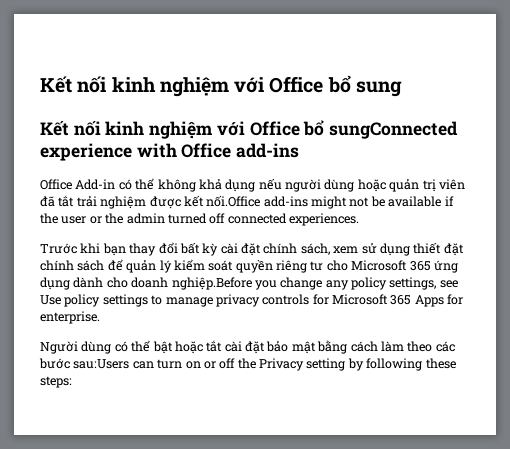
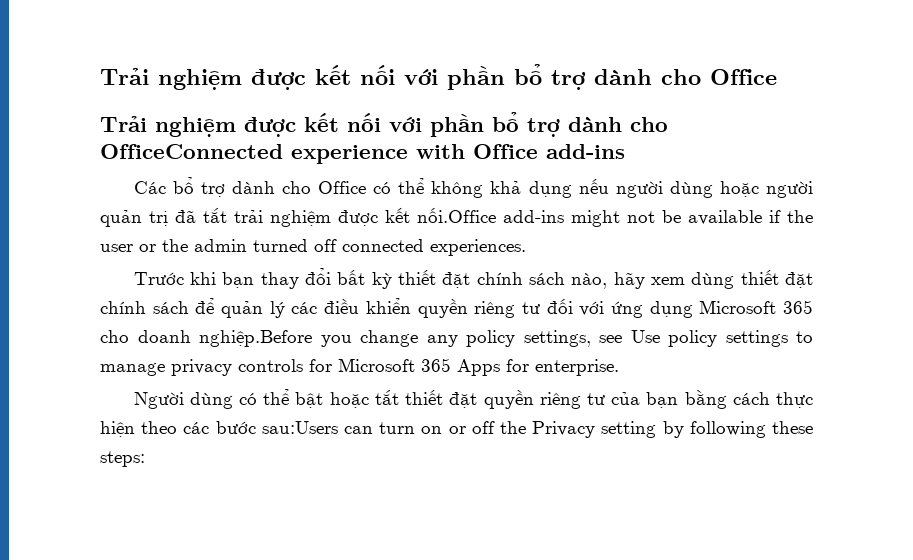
- Kết nối kinh nghiệm với Office bổ sung
- Kết nối kinh nghiệm với Office bổ sungConnected experience with Office add-ins
- Office Add-in có thể không khả dụng nếu người dùng hoặc quản trị viên đã tắt trải nghiệm được kết nối.Office add-ins might not be available if the user or the admin turned off connected experiences.
+ Trải nghiệm được kết nối với phần bổ trợ dành cho Office
+ Trải nghiệm được kết nối với phần bổ trợ dành cho OfficeConnected experience with Office add-ins
+ Các bổ trợ dành cho Office có thể không khả dụng nếu người dùng hoặc người quản trị đã tắt trải nghiệm được kết nối.Office add-ins might not be available if the user or the admin turned off connected experiences.
- Trước khi bạn thay đổi bất kỳ cài đặt chính sách, xem sử dụng thiết đặt chính sách để quản lý kiểm soát quyền riêng tư cho Microsoft 365 ứng dụng dành cho doanh nghiệp.Before you change any policy settings, see Use policy settings to manage privacy controls for Microsoft 365 Apps for enterprise.
+ Trước khi bạn thay đổi bất kỳ thiết đặt chính sách nào, hãy xem dùng thiết đặt chính sách để quản lý các điều khiển quyền riêng tư đối với ứng dụng Microsoft 365 cho doanh nghiệp.Before you change any policy settings, see Use policy settings to manage privacy controls for Microsoft 365 Apps for enterprise.
- Người dùng có thể bật hoặc tắt cài đặt bảo mật bằng cách làm theo các bước sau:Users can turn on or off the Privacy setting by following these steps:
+ Người dùng có thể bật hoặc tắt thiết đặt quyền riêng tư của bạn bằng cách thực hiện theo các bước sau:Users can turn on or off the Privacy setting by following these steps:

